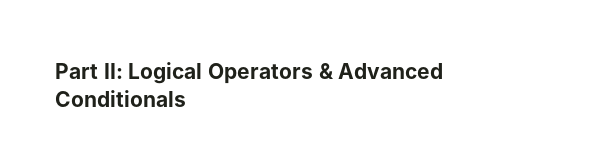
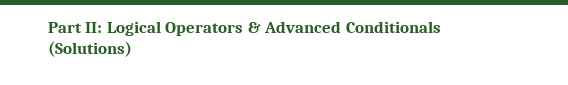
- Part II: Logical Operators & Advanced Conditionals
+ Part II: Logical Operators & Advanced Conditionals (Solutions)

